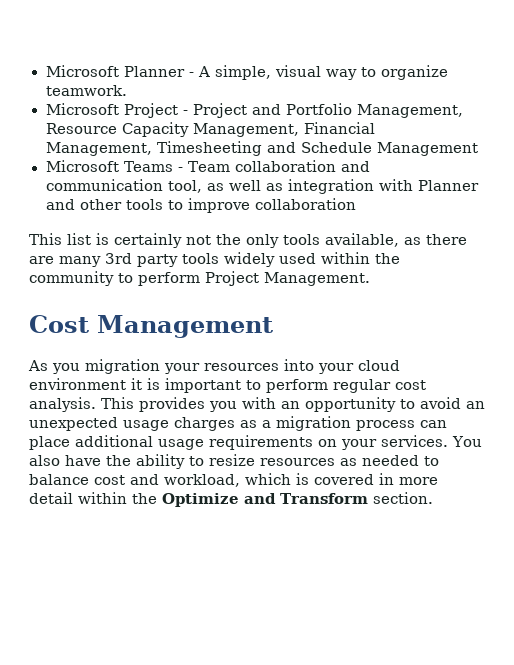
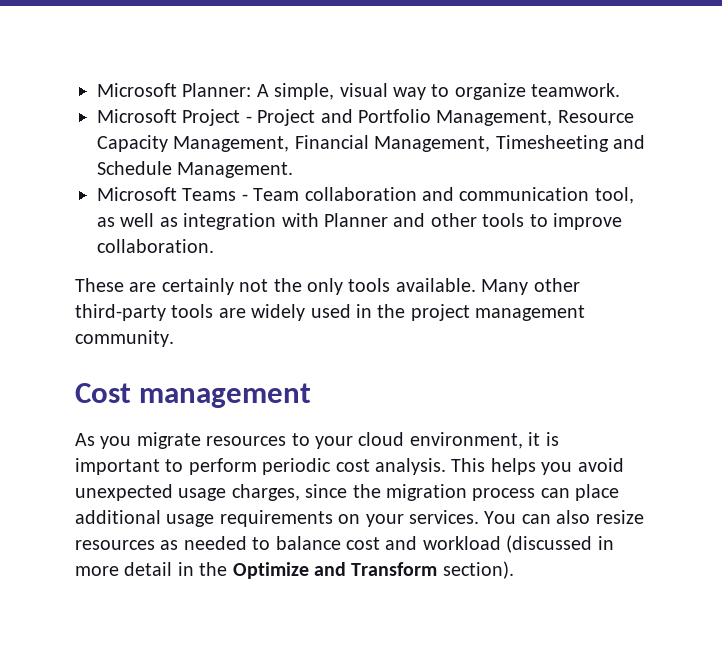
- Microsoft Planner - A simple, visual way to organize teamwork.
+ Microsoft Planner: A simple, visual way to organize teamwork.
- Microsoft Project - Project and Portfolio Management, Resource Capacity Management, Financial Management, Timesheeting and Schedule Management
+ Microsoft Project - Project and Portfolio Management, Resource Capacity Management, Financial Management, Timesheeting and Schedule Management.
- Microsoft Teams - Team collaboration and communication tool, as well as integration with Planner and other tools to improve collaboration
- This list is certainly not the only tools available, as there are many 3rd party tools widely used within the community to perform Project Management.
+ Microsoft Teams - Team collaboration and communication tool, as well as integration with Planner and other tools to improve collaboration.
+ These are certainly not the only tools available. Many other third-party tools are widely used in the project management community.
- Cost Management
+ Cost management
- As you migration your resources into your cloud environment it is important to perform regular cost analysis.
+ As you migrate resources to your cloud environment, it is important to perform periodic cost analysis.
- This provides you with an opportunity to avoid an unexpected usage charges as a migration process can place additional usage requirements on your services.
+ This helps you avoid unexpected usage charges, since the migration process can place additional usage requirements on your services.
- You also have the ability to resize resources as needed to balance cost and workload, which is covered in more detail within the Optimize and Transform section.
+ You can also resize resources as needed to balance cost and workload (discussed in more detail in the Optimize and Transform section).

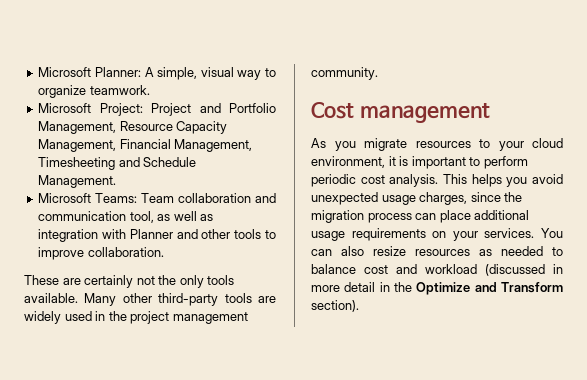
- Microsoft Project - Project and Portfolio Management, Resource Capacity Management, Financial Management, Timesheeting and Schedule Management.
+ Microsoft Project: Project and Portfolio Management, Resource Capacity Management, Financial Management, Timesheeting and Schedule Management.
- Microsoft Teams - Team collaboration and communication tool, as well as integration with Planner and other tools to improve collaboration.
+ Microsoft Teams: Team collaboration and communication tool, as well as integration with Planner and other tools to improve collaboration.

